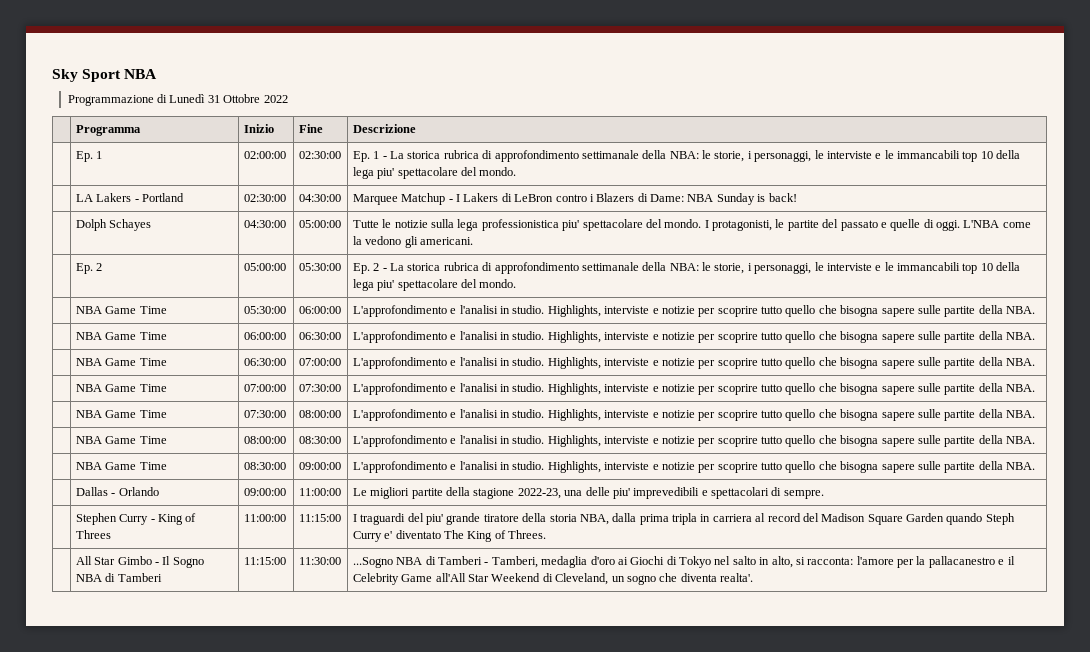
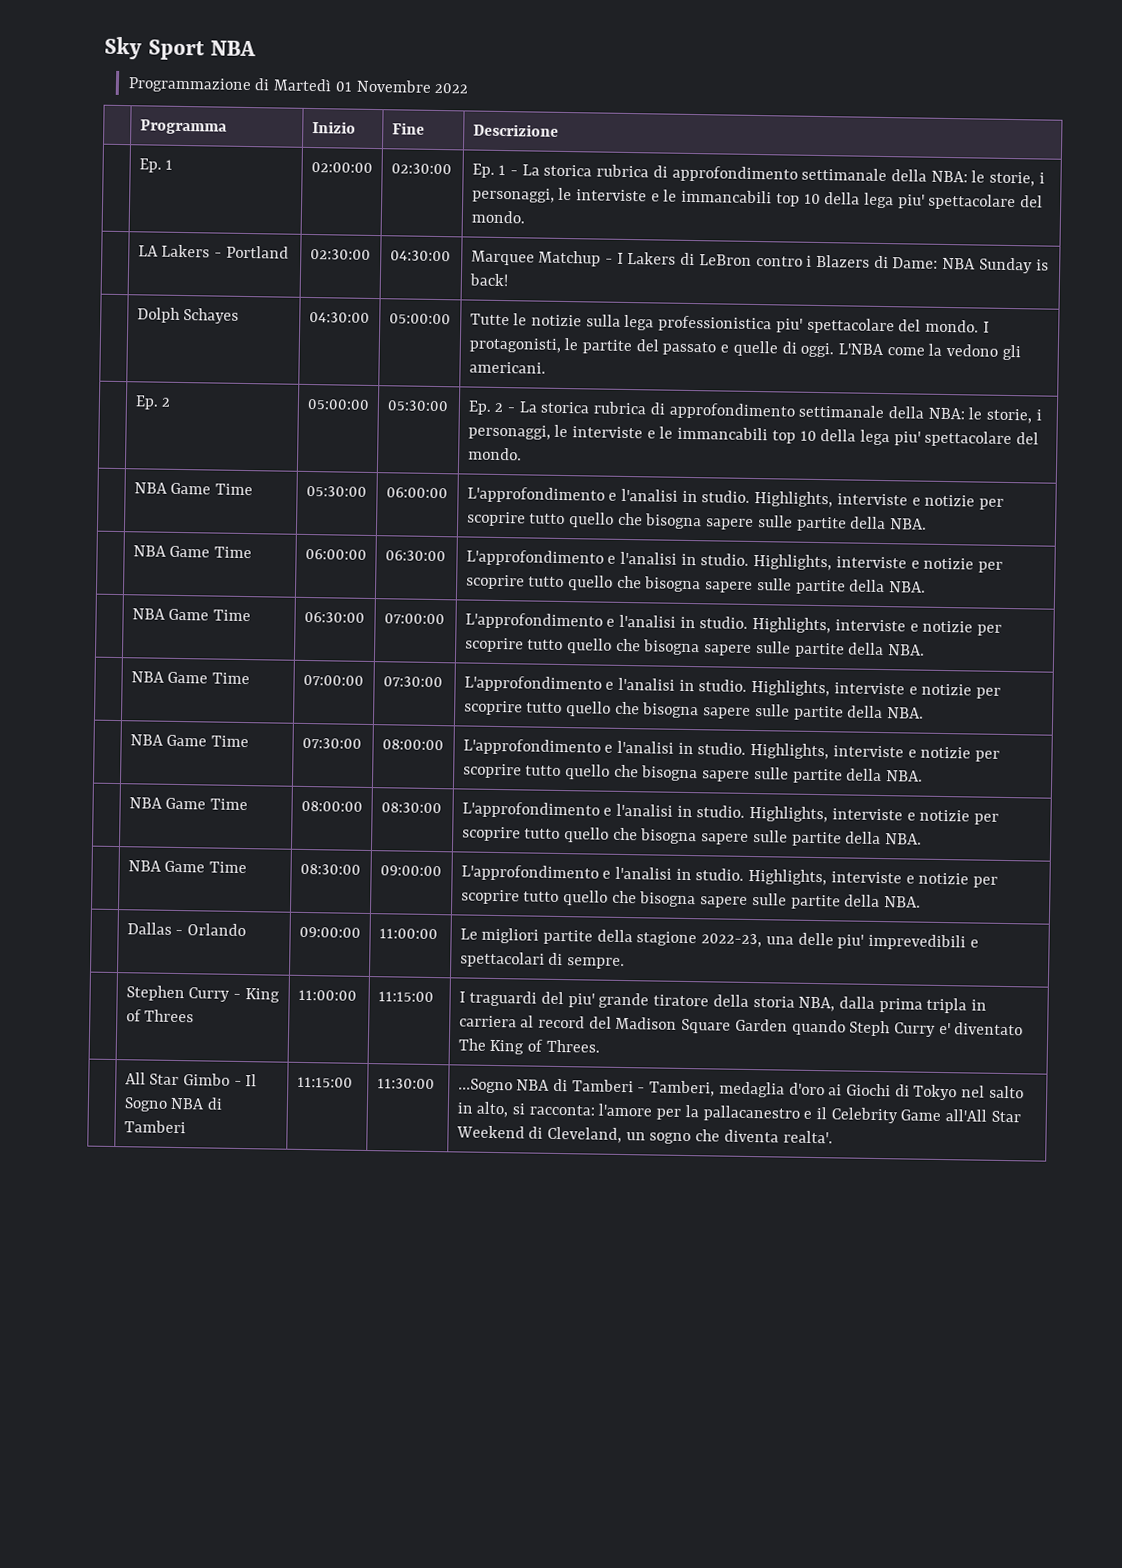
- Programmazione di Lunedì 31 Ottobre 2022
+ Programmazione di Martedì 01 Novembre 2022

